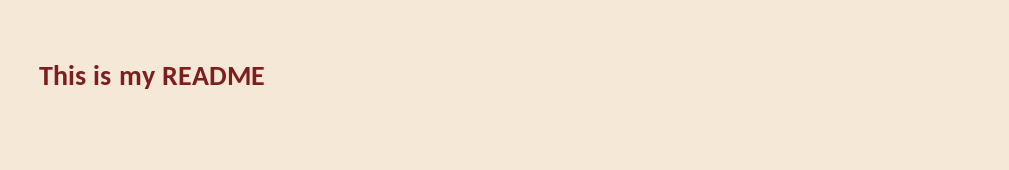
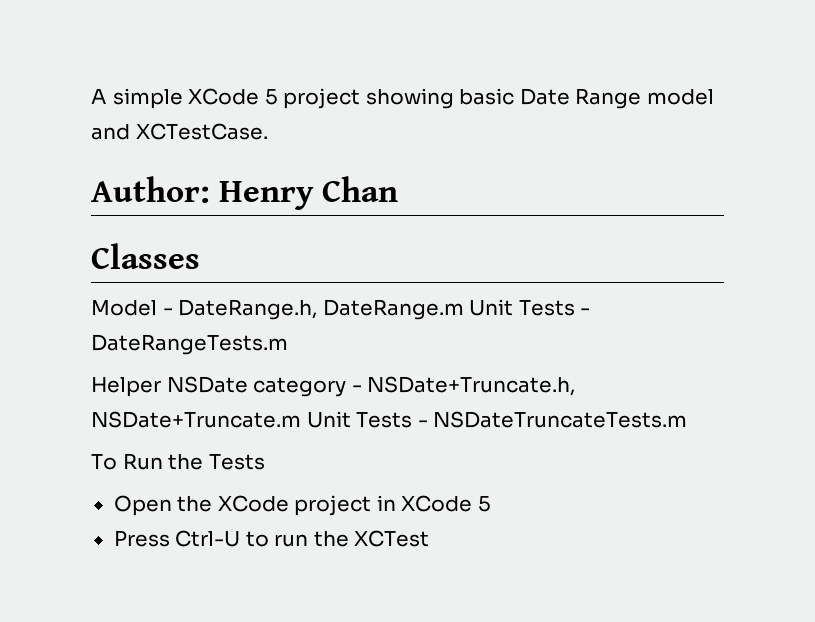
- This is my README
+ A simple XCode 5 project showing basic Date Range model and XCTestCase.
+ Author: Henry Chan
+ Classes
+ Model - DateRange.h, DateRange.m Unit Tests - DateRangeTests.m
+ Helper NSDate category - NSDate+Truncate.h, NSDate+Truncate.m Unit Tests - NSDateTruncateTests.m
+ To Run the Tests
+ Open the XCode project in XCode 5
+ Press Ctrl-U to run the XCTest

